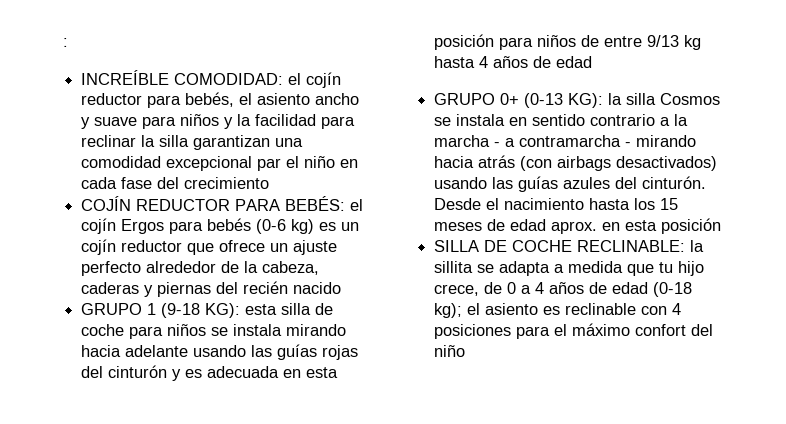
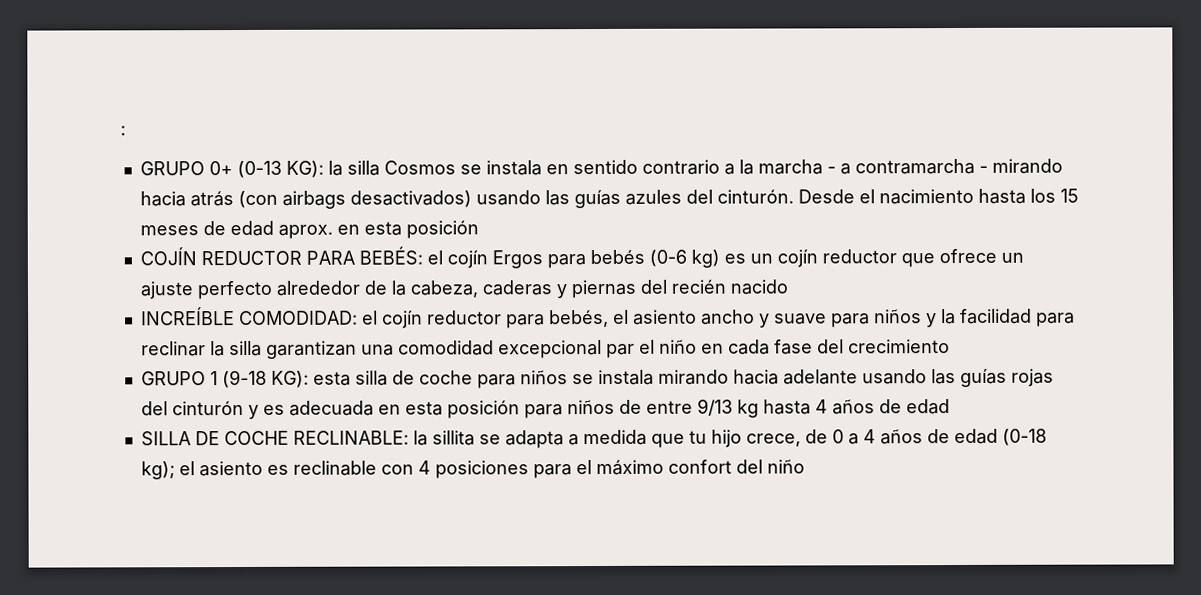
- INCREÍBLE COMODIDAD: el cojín reductor para bebés, el asiento ancho y suave para niños y la facilidad para reclinar la silla garantizan una comodidad excepcional par el niño en cada fase del crecimiento
- COJÍN REDUCTOR PARA BEBÉS: el cojín Ergos para bebés (0-6 kg) es un cojín reductor que ofrece un ajuste perfecto alrededor de la cabeza, caderas y piernas del recién nacido
- GRUPO 1 (9-18 KG): esta silla de coche para niños se instala mirando hacia adelante usando las guías rojas del cinturón y es adecuada en esta posición para niños de entre 9/13 kg hasta 4 años de edad
+ COJÍN REDUCTOR PARA BEBÉS: el cojín Ergos para bebés (0-6 kg) es un cojín reductor que ofrece un ajuste perfecto alrededor de la cabeza, caderas y piernas del recién nacido
+ INCREÍBLE COMODIDAD: el cojín reductor para bebés, el asiento ancho y suave para niños y la facilidad para reclinar la silla garantizan una comodidad excepcional par el niño en cada fase del crecimiento
+ GRUPO 1 (9-18 KG): esta silla de coche para niños se instala mirando hacia adelante usando las guías rojas del cinturón y es adecuada en esta posición para niños de entre 9/13 kg hasta 4 años de edad

